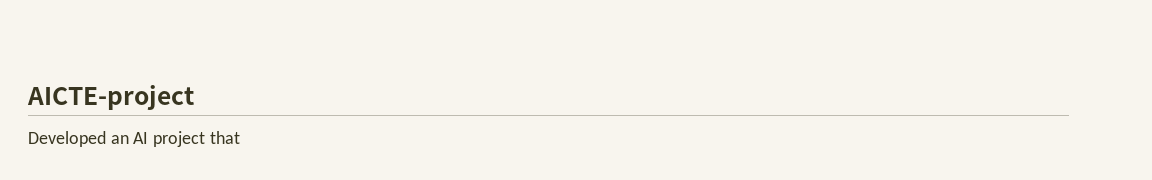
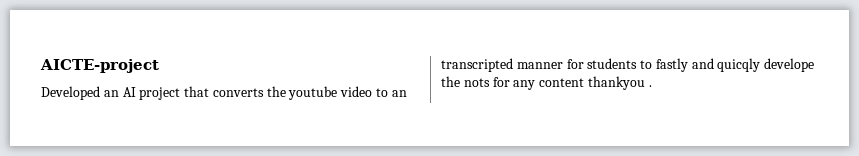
- Developed an AI project that
+ Developed an AI project that converts the youtube video to an transcripted manner for students to fastly and quicqly develope the nots for any content thankyou .

